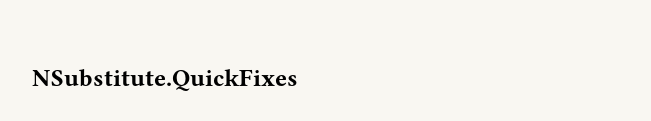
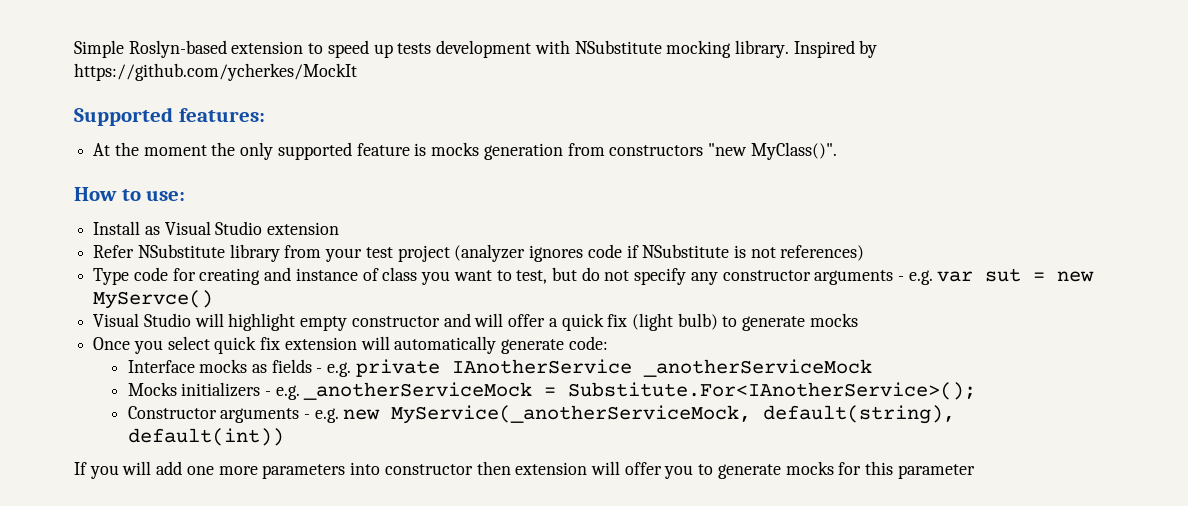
- NSubstitute.QuickFixes
+ Simple Roslyn-based extension to speed up tests development with NSubstitute mocking library. Inspired by https://github.com/ycherkes/MockIt
+ Supported features:
+ At the moment the only supported feature is mocks generation from constructors "new MyClass()".
+ How to use:
+ Install as Visual Studio extension
+ Refer NSubstitute library from your test project (analyzer ignores code if NSubstitute is not references)
+ Type code for creating and instance of class you want to test, but do not specify any constructor arguments - e.g. var sut = new MyServce()
+ Visual Studio will highlight empty constructor and will offer a quick fix (light bulb) to generate mocks
+ Once you select quick fix extension will automatically generate code:
+ Interface mocks as fields - e.g. private IAnotherService _anotherServiceMock
+ Mocks initializers - e.g. _anotherServiceMock = Substitute.For<IAnotherService>();
+ Constructor arguments - e.g. new MyService(_anotherServiceMock, default(string), default(int))
+ If you will add one more parameters into constructor then extension will offer you to generate mocks for this parameter

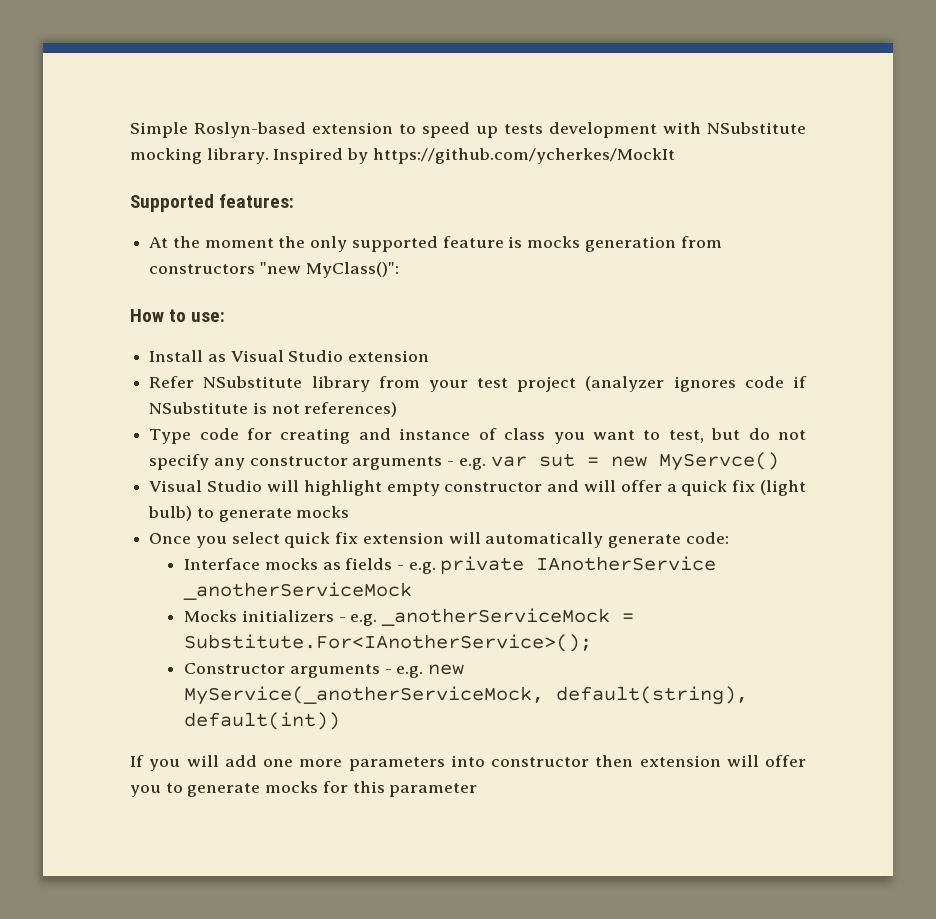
- At the moment the only supported feature is mocks generation from constructors "new MyClass()".
+ At the moment the only supported feature is mocks generation from constructors "new MyClass()":

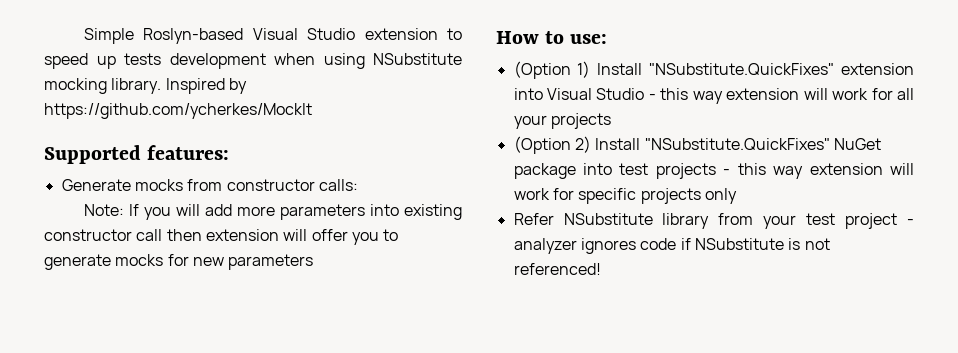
- Simple Roslyn-based extension to speed up tests development with NSubstitute mocking library.
+ Simple Roslyn-based Visual Studio extension to speed up tests development when using NSubstitute mocking library.
- At the moment the only supported feature is mocks generation from constructors "new MyClass()":
+ Generate mocks from constructor calls:
+ Note: If you will add more parameters into existing constructor call then extension will offer you to generate mocks for new parameters
  How to use:
- Install as Visual Studio extension
- Refer NSubstitute library from your test project (analyzer ignores code if NSubstitute is not references)
- Type code for creating and instance of class you want to test, but do not specify any constructor arguments - e.g. var sut = new MyServce()
- Visual Studio will highlight empty constructor and will offer a quick fix (light bulb) to generate mocks
- Once you select quick fix extension will automatically generate code:
- Interface mocks as fields - e.g. private IAnotherService _anotherServiceMock
- Mocks initializers - e.g. _anotherServiceMock = Substitute.For<IAnotherService>();
- Constructor arguments - e.g. new MyService(_anotherServiceMock, default(string), default(int))
- If you will add one more parameters into constructor then extension will offer you to generate mocks for this parameter
+ (Option 1) Install "NSubstitute.QuickFixes" extension into Visual Studio - this way extension will work for all your projects
+ (Option 2) Install "NSubstitute.QuickFixes" NuGet package into test projects - this way extension will work for specific projects only
+ Refer NSubstitute library from your test project - analyzer ignores code if NSubstitute is not referenced!

